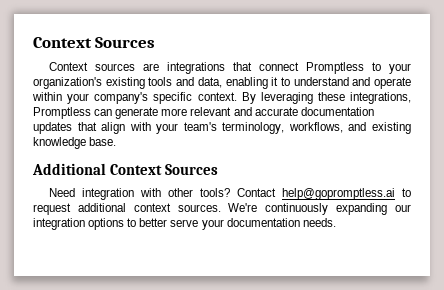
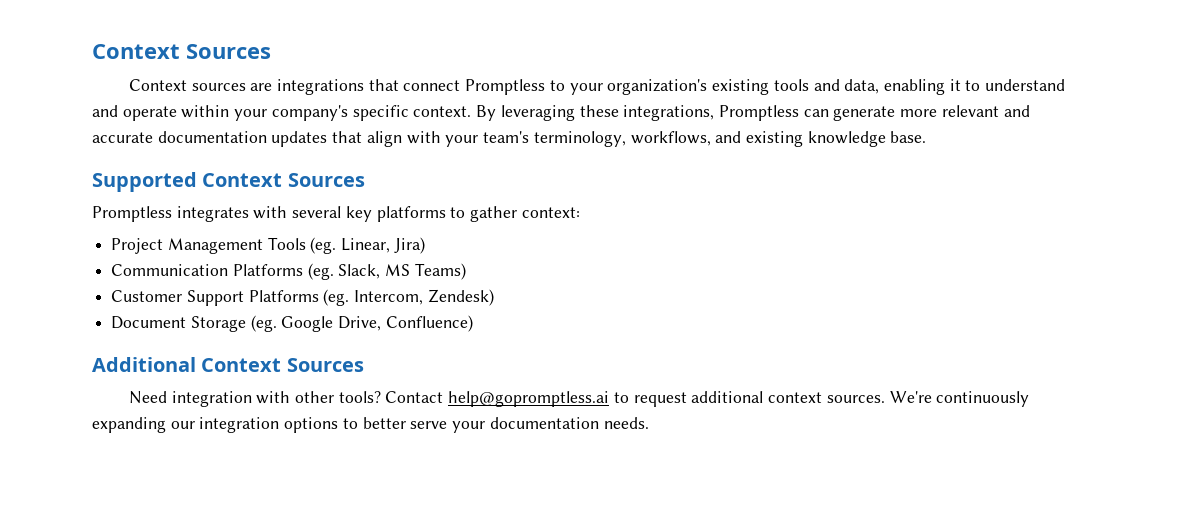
+ Supported Context Sources
+ Promptless integrates with several key platforms to gather context:
+ Project Management Tools (eg. Linear, Jira)
+ Communication Platforms (eg. Slack, MS Teams)
+ Customer Support Platforms (eg. Intercom, Zendesk)
+ Document Storage (eg. Google Drive, Confluence)

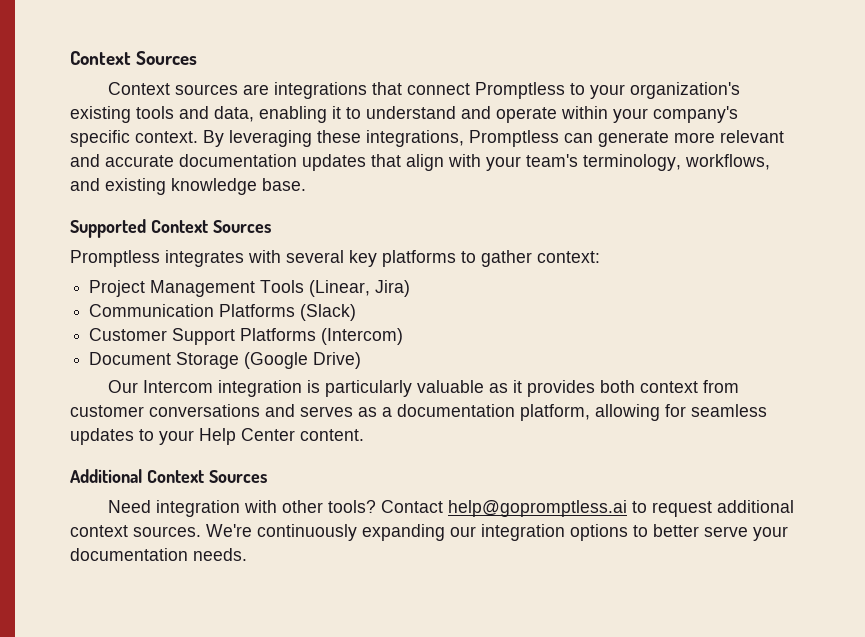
- Project Management Tools (eg. Linear, Jira)
+ Project Management Tools (Linear, Jira)
- Communication Platforms (eg. Slack, MS Teams)
+ Communication Platforms (Slack)
- Customer Support Platforms (eg. Intercom, Zendesk)
+ Customer Support Platforms (Intercom)
- Document Storage (eg. Google Drive, Confluence)
+ Document Storage (Google Drive)
+ Our Intercom integration is particularly valuable as it provides both context from customer conversations and serves as a documentation platform, allowing for seamless updates to your Help Center content.

